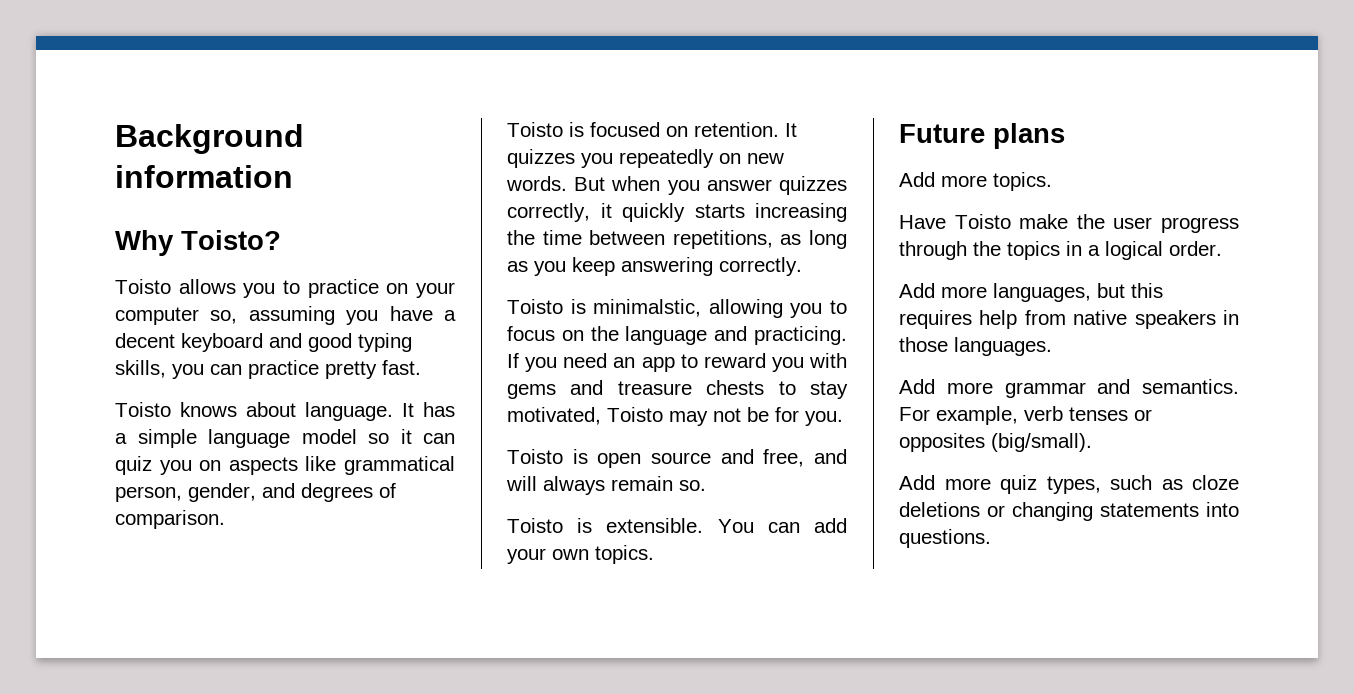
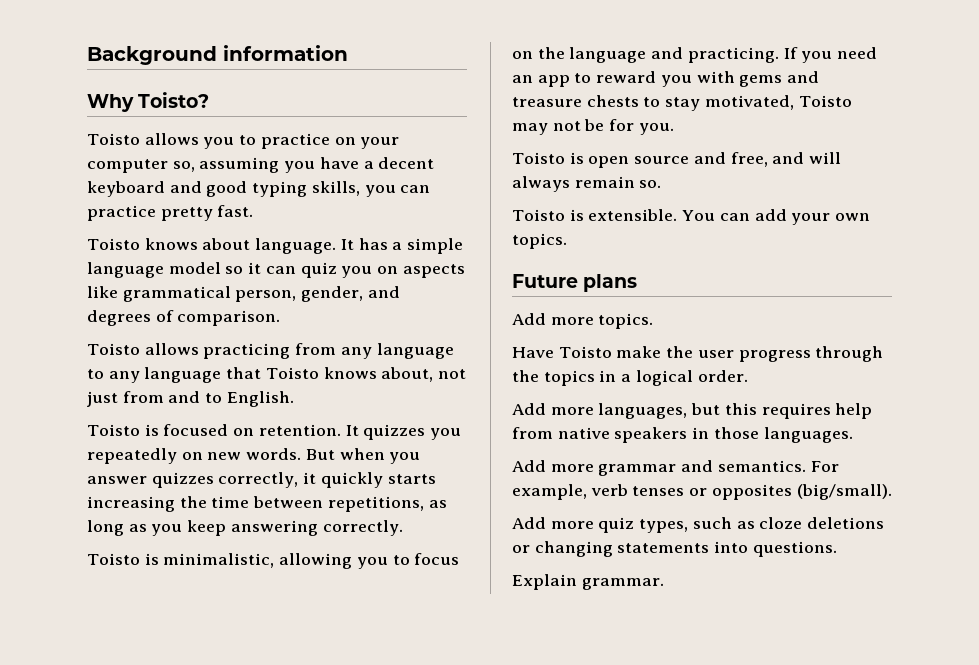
+ Toisto allows practicing from any language to any language that Toisto knows about, not just from and to English.
- Toisto is minimalstic, allowing you to focus on the language and practicing.
+ Toisto is minimalistic, allowing you to focus on the language and practicing.
+ Explain grammar.

